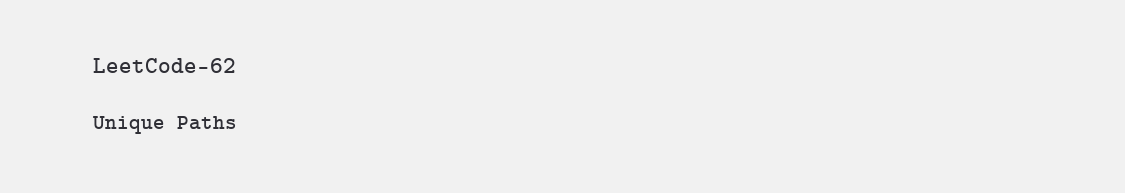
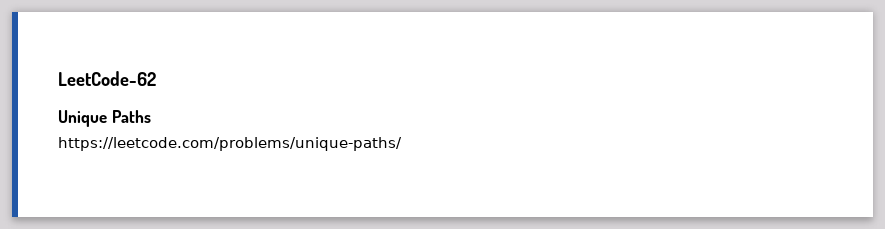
+ https://leetcode.com/problems/unique-paths/

